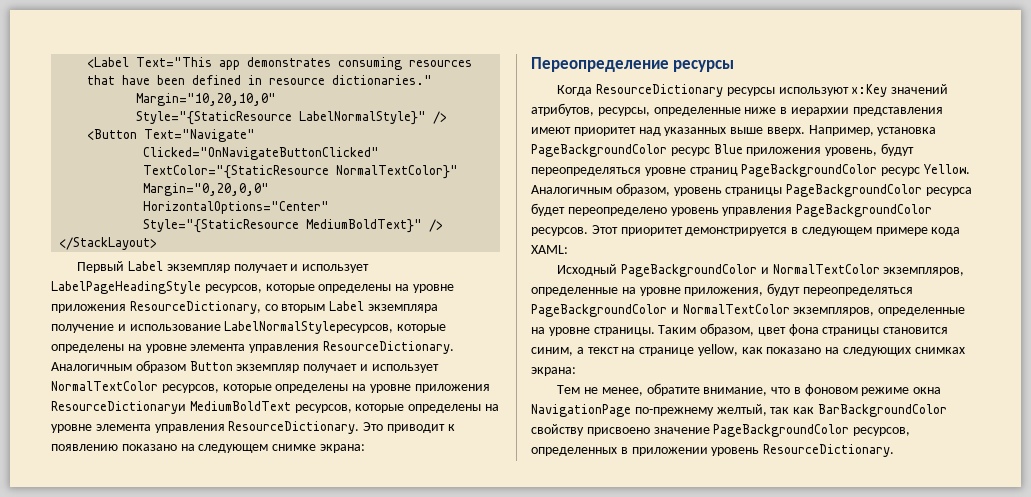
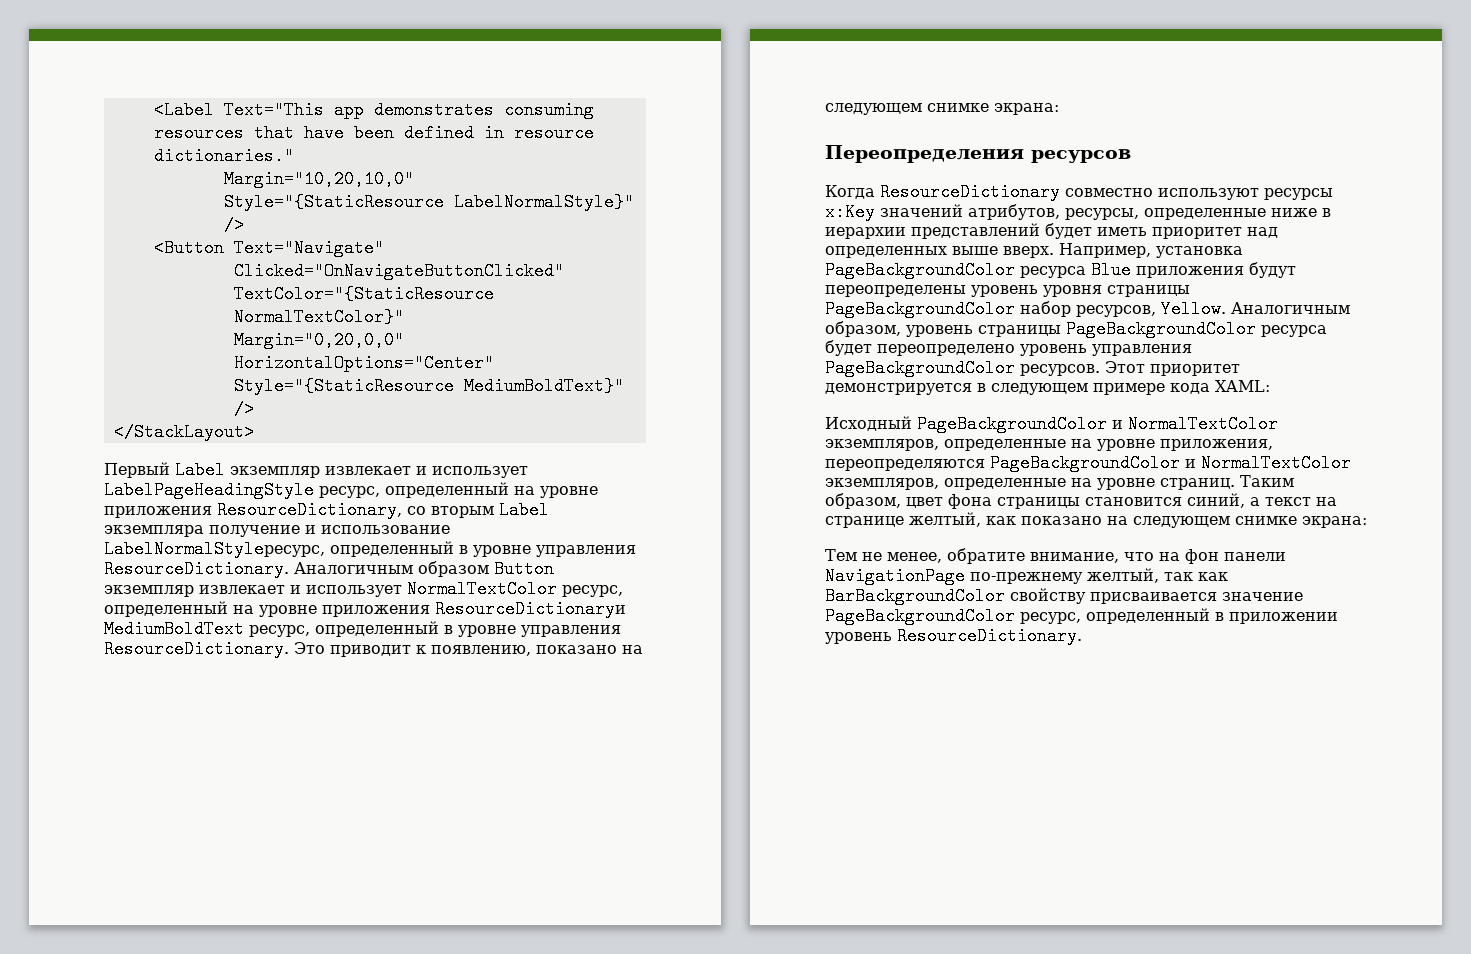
- Первый Label экземпляр получает и использует LabelPageHeadingStyle ресурсов, которые определены на уровне приложения ResourceDictionary, со вторым Label экземпляра получение и использование LabelNormalStyleресурсов, которые определены на уровне элемента управления ResourceDictionary.
+ Первый Label экземпляр извлекает и использует LabelPageHeadingStyle ресурс, определенный на уровне приложения ResourceDictionary, со вторым Label экземпляра получение и использование LabelNormalStyleресурс, определенный в уровне управления ResourceDictionary.
- Аналогичным образом Button экземпляр получает и использует NormalTextColor ресурсов, которые определены на уровне приложения ResourceDictionaryи MediumBoldText ресурсов, которые определены на уровне элемента управления ResourceDictionary.
+ Аналогичным образом Button экземпляр извлекает и использует NormalTextColor ресурс, определенный на уровне приложения ResourceDictionaryи MediumBoldText ресурс, определенный в уровне управления ResourceDictionary.
- Это приводит к появлению показано на следующем снимке экрана:
- Переопределение ресурсы
+ Это приводит к появлению, показано на следующем снимке экрана:
+ Переопределения ресурсов
- Когда ResourceDictionary ресурсы используют x:Key значений атрибутов, ресурсы, определенные ниже в иерархии представления имеют приоритет над указанных выше вверх.
+ Когда ResourceDictionary совместно используют ресурсы x:Key значений атрибутов, ресурсы, определенные ниже в иерархии представлений будет иметь приоритет над определенных выше вверх.
- Например, установка PageBackgroundColor ресурс Blue приложения уровень, будут переопределяться уровне страниц PageBackgroundColor ресурс Yellow.
+ Например, установка PageBackgroundColor ресурса Blue приложения будут переопределены уровень уровня страницы PageBackgroundColor набор ресурсов, Yellow.
- Исходный PageBackgroundColor и NormalTextColor экземпляров, определенные на уровне приложения, будут переопределяться PageBackgroundColor и NormalTextColor экземпляров, определенные на уровне страницы.
+ Исходный PageBackgroundColor и NormalTextColor экземпляров, определенные на уровне приложения, переопределяются PageBackgroundColor и NormalTextColor экземпляров, определенные на уровне страниц.
- Таким образом, цвет фона страницы становится синим, а текст на странице yellow, как показано на следующих снимках экрана:
+ Таким образом, цвет фона страницы становится синий, а текст на странице желтый, как показано на следующем снимке экрана:
- Тем не менее, обратите внимание, что в фоновом режиме окна NavigationPage по-прежнему желтый, так как BarBackgroundColor свойству присвоено значение PageBackgroundColor ресурсов, определенных в приложении уровень ResourceDictionary.
+ Тем не менее, обратите внимание, что на фон панели NavigationPage по-прежнему желтый, так как BarBackgroundColor свойству присваивается значение PageBackgroundColor ресурс, определенный в приложении уровень ResourceDictionary.

